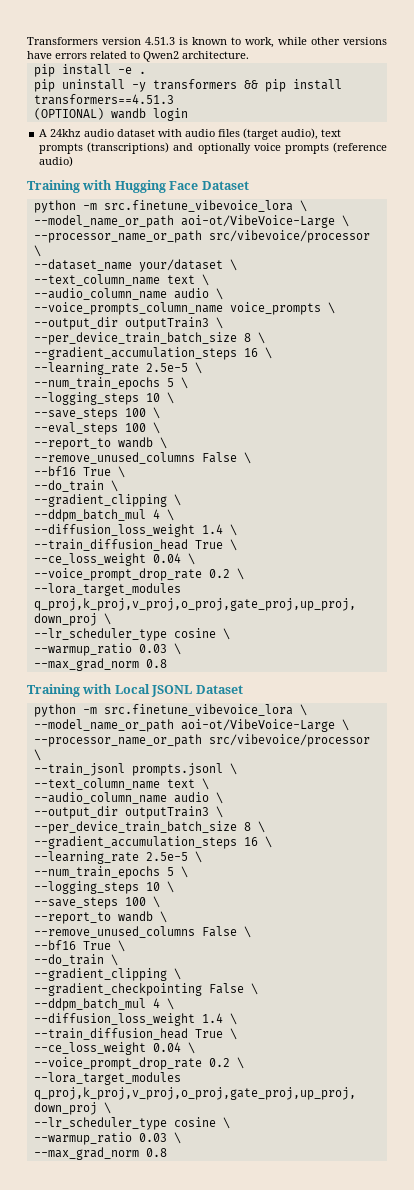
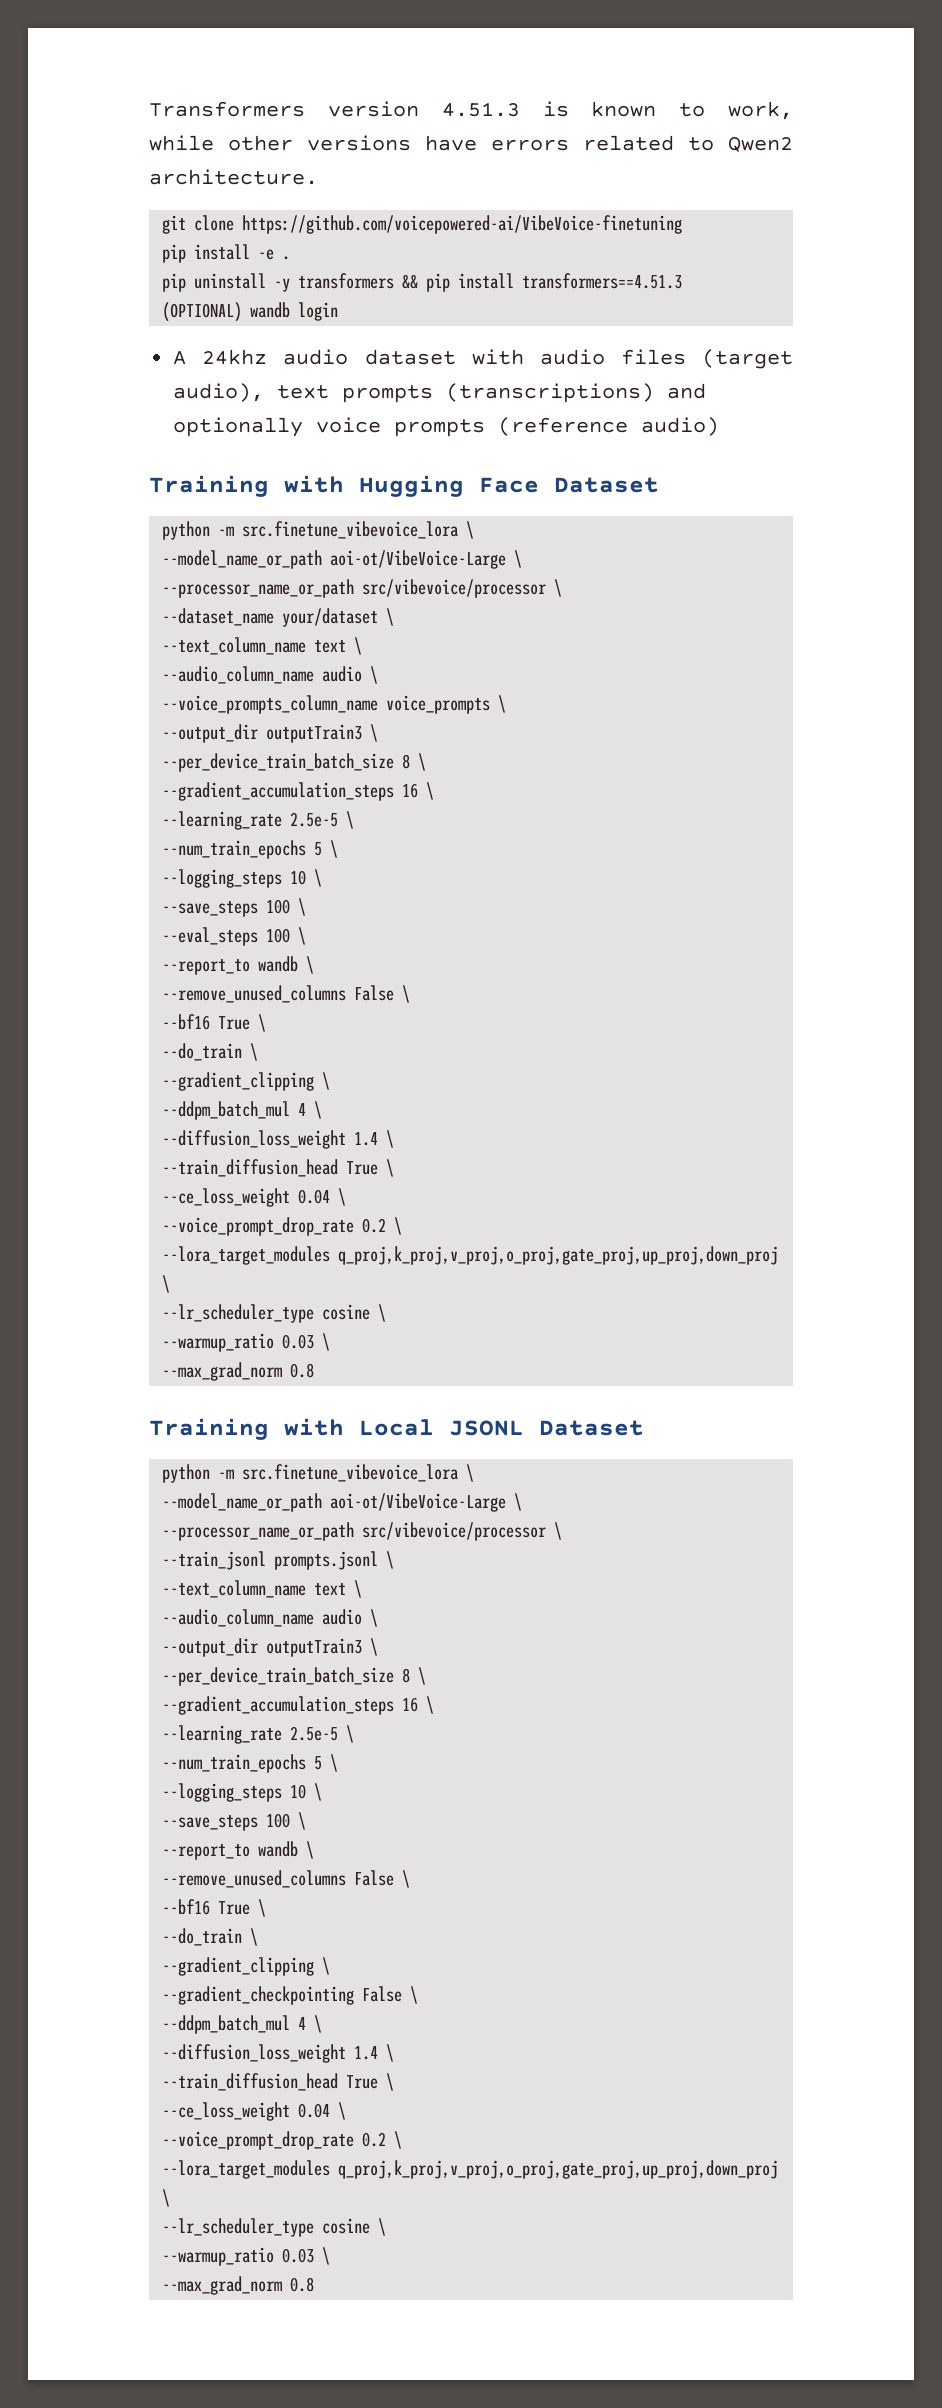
+ git clone https://github.com/voicepowered-ai/VibeVoice-finetuning

